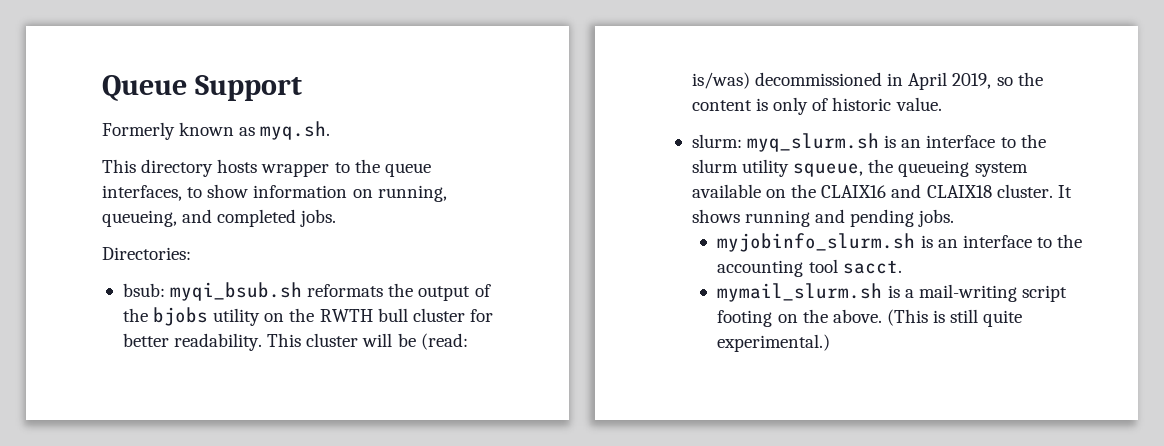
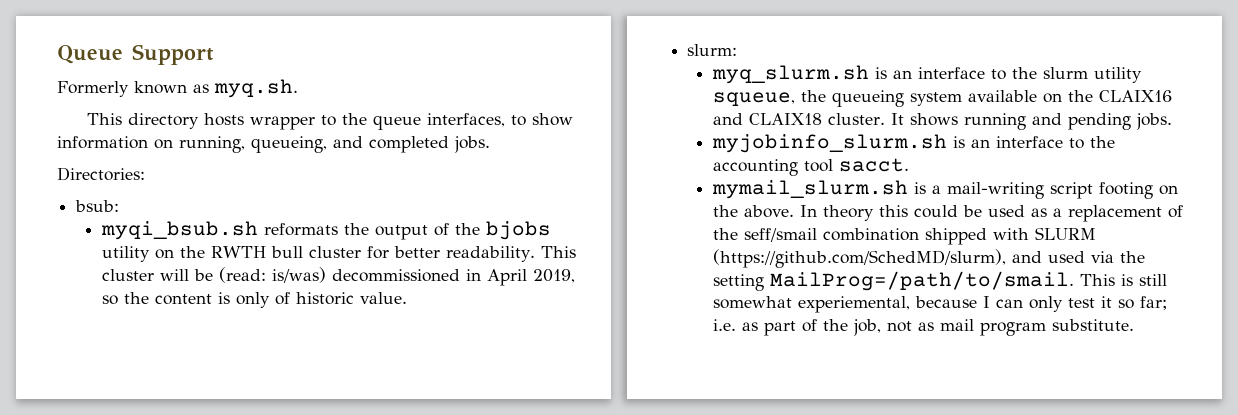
- bsub: myqi_bsub.sh reformats the output of the bjobs utility on the RWTH bull cluster for better readability.
+ bsub:
+ myqi_bsub.sh reformats the output of the bjobs utility on the RWTH bull cluster for better readability.
- slurm: myq_slurm.sh is an interface to the slurm utility squeue, the queueing system available on the CLAIX16 and CLAIX18 cluster.
+ slurm:
+ myq_slurm.sh is an interface to the slurm utility squeue, the queueing system available on the CLAIX16 and CLAIX18 cluster.
- (This is still quite experimental.)
+ In theory this could be used as a replacement of the seff/smail combination shipped with SLURM (https://github.com/SchedMD/slurm), and used via the setting MailProg=/path/to/smail. This is still somewhat experiemental, because I can only test it so far; i.e. as part of the job, not as mail program substitute.

